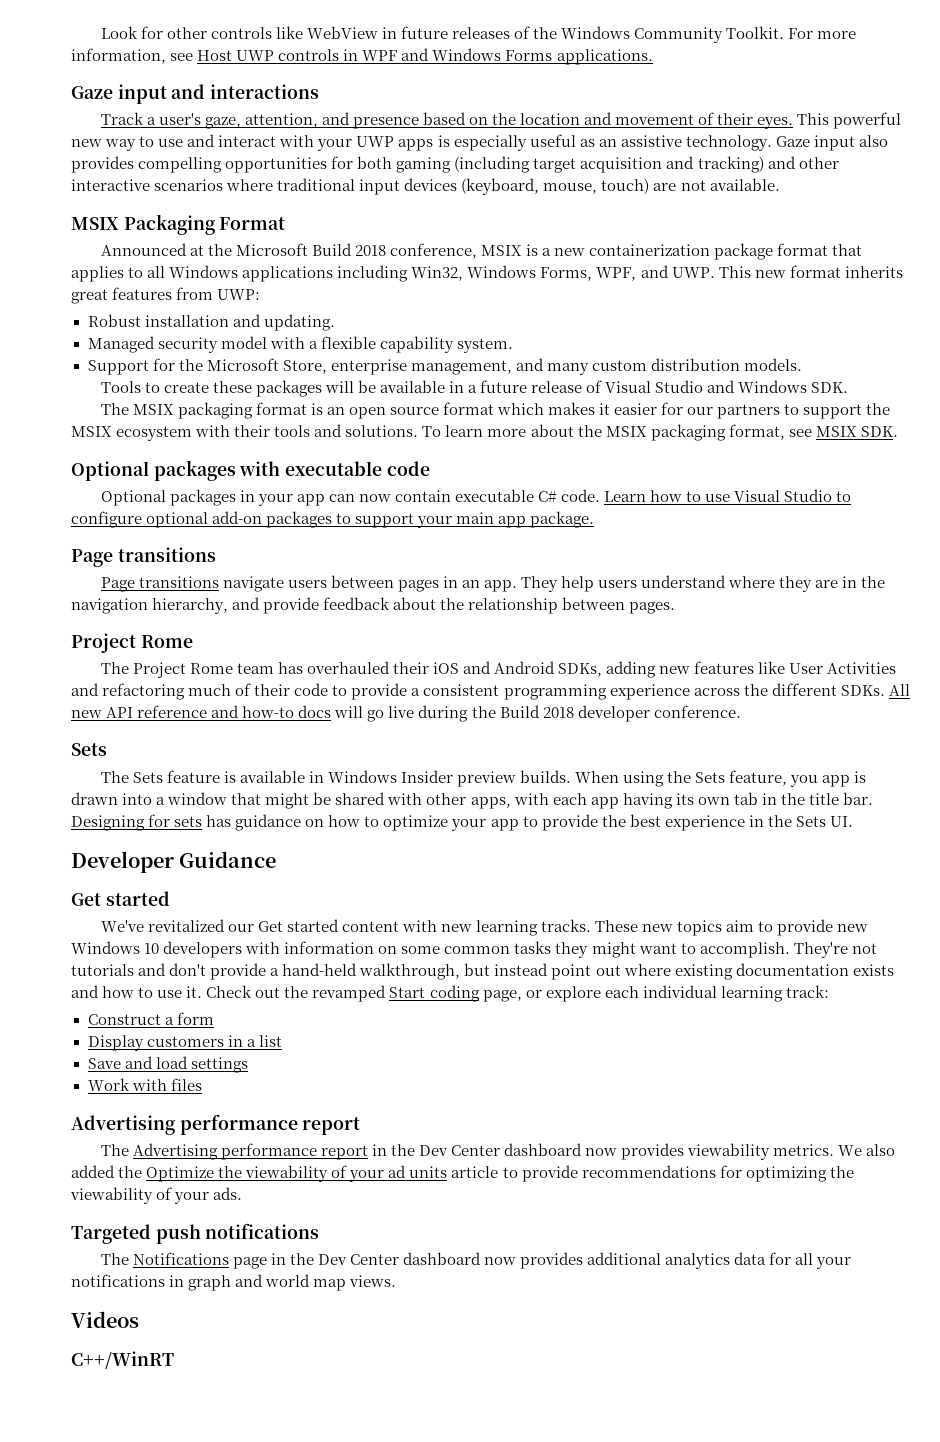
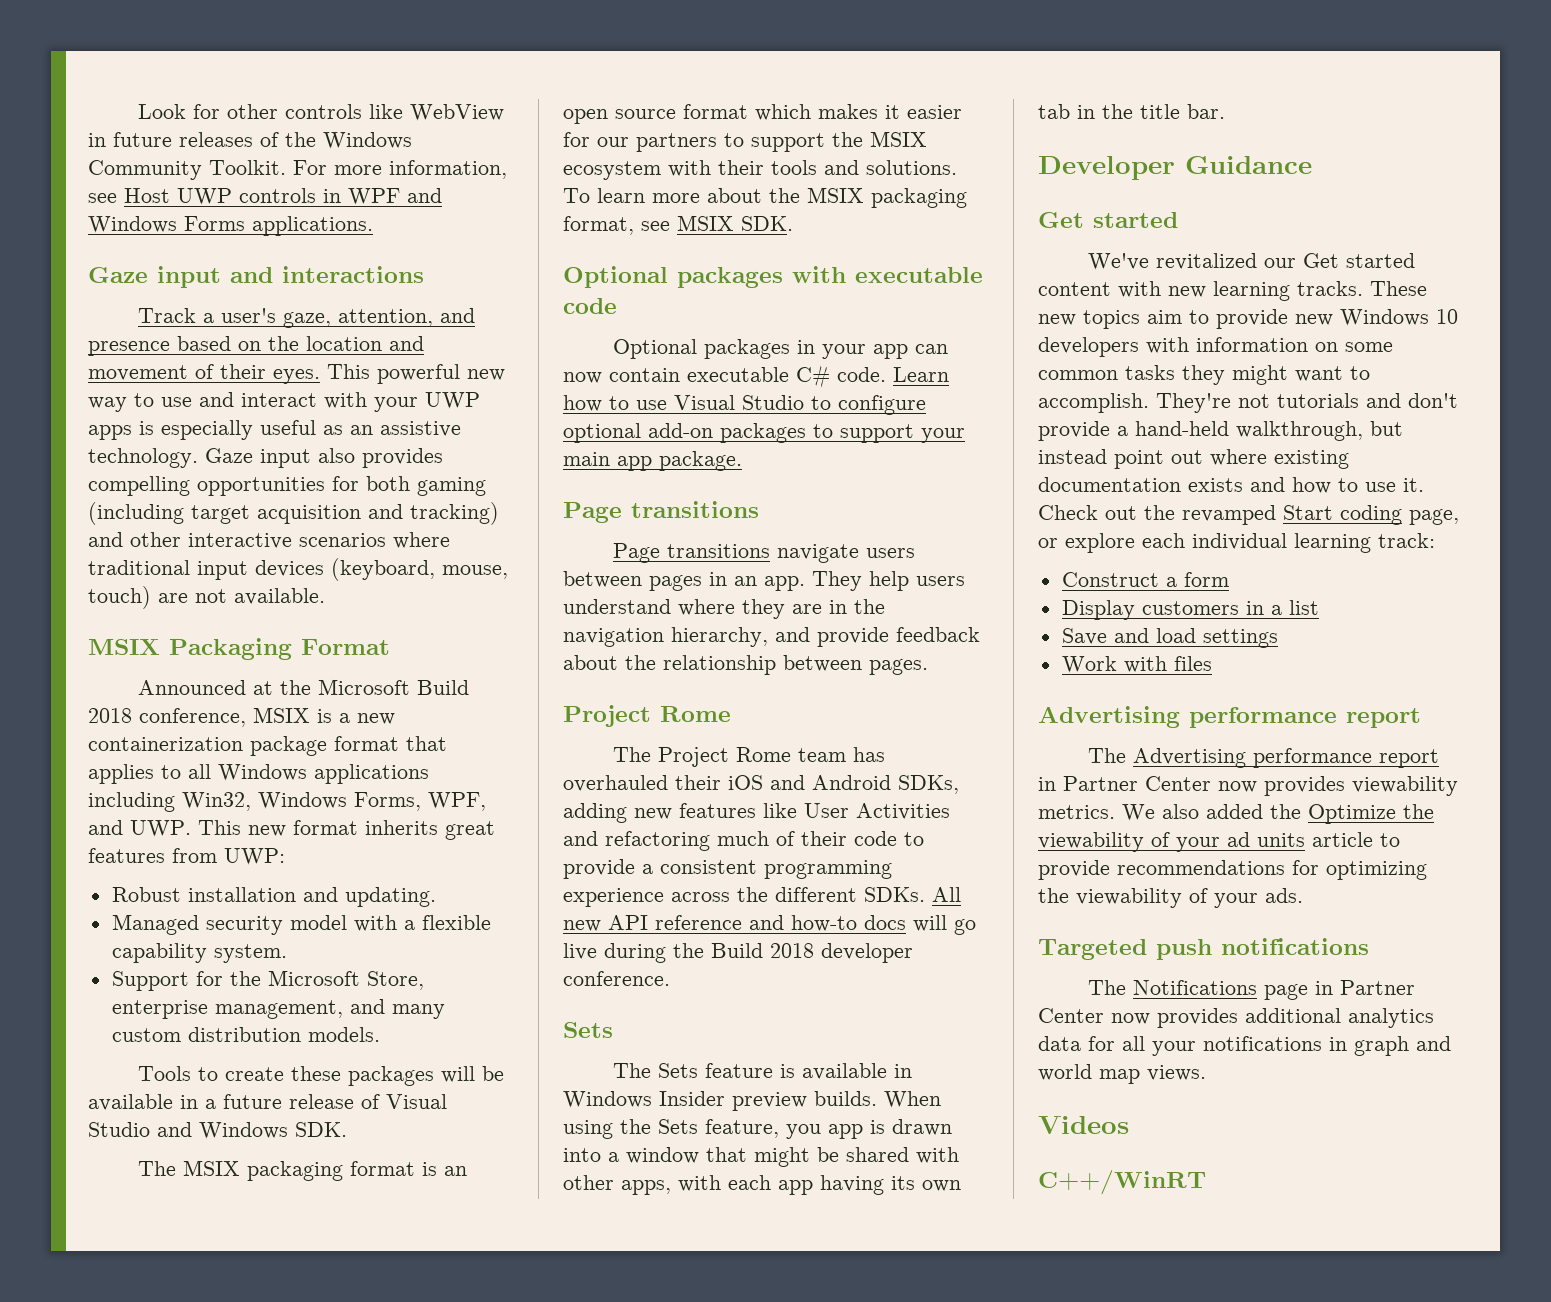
- Designing for sets has guidance on how to optimize your app to provide the best experience in the Sets UI.
- The Advertising performance report in the Dev Center dashboard now provides viewability metrics.
+ The Advertising performance report in Partner Center now provides viewability metrics.
- The Notifications page in the Dev Center dashboard now provides additional analytics data for all your notifications in graph and world map views.
+ The Notifications page in Partner Center now provides additional analytics data for all your notifications in graph and world map views.

